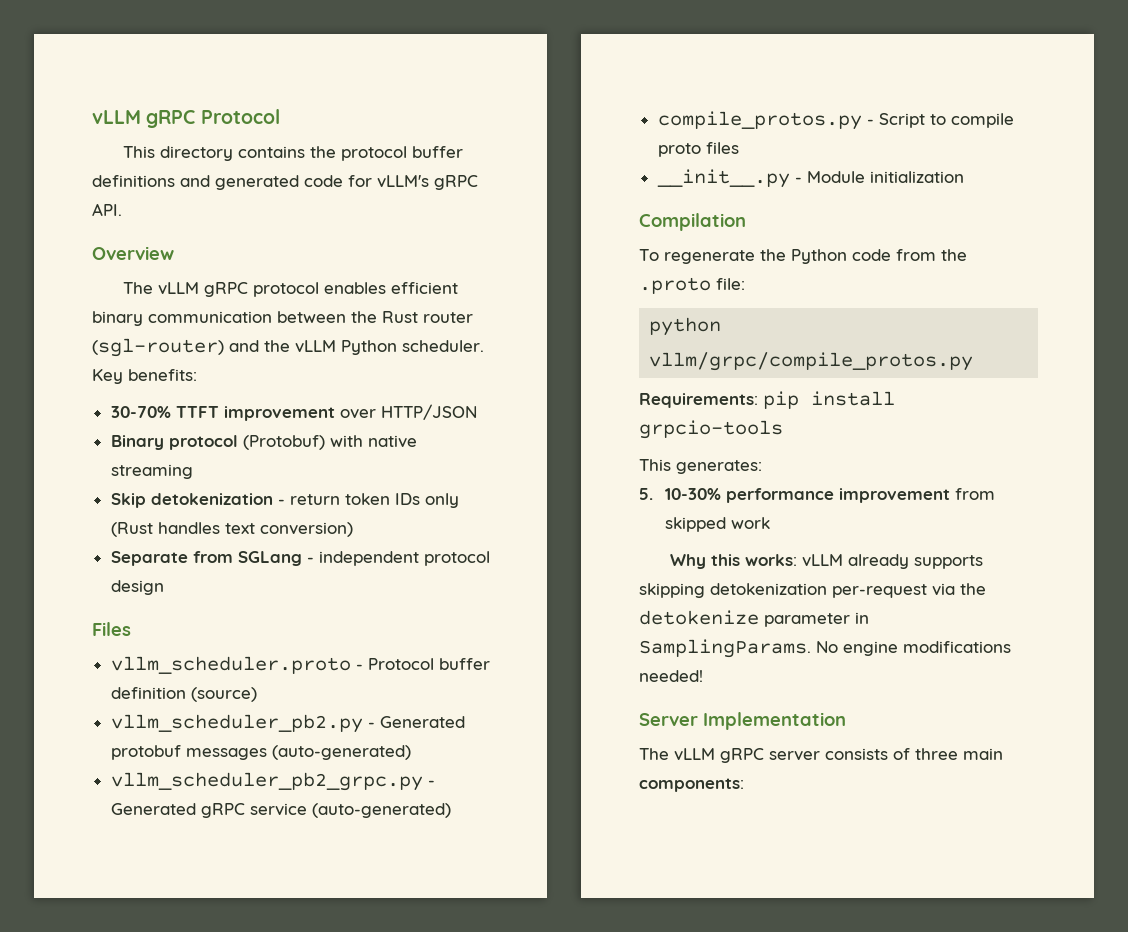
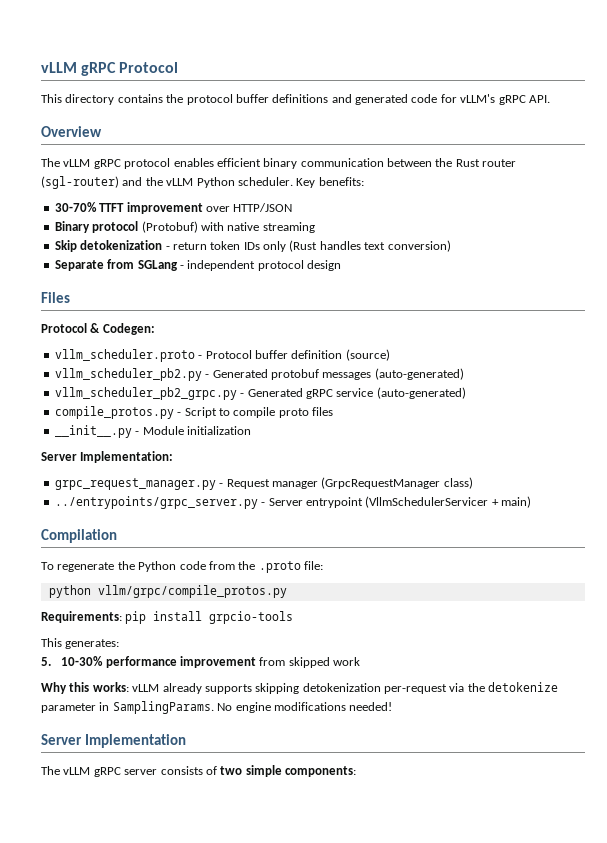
+ Protocol & Codegen:
+ Server Implementation:
+ grpc_request_manager.py - Request manager (GrpcRequestManager class)
+ ../entrypoints/grpc_server.py - Server entrypoint (VllmSchedulerServicer + main)
- The vLLM gRPC server consists of three main components:
+ The vLLM gRPC server consists of two simple components:

